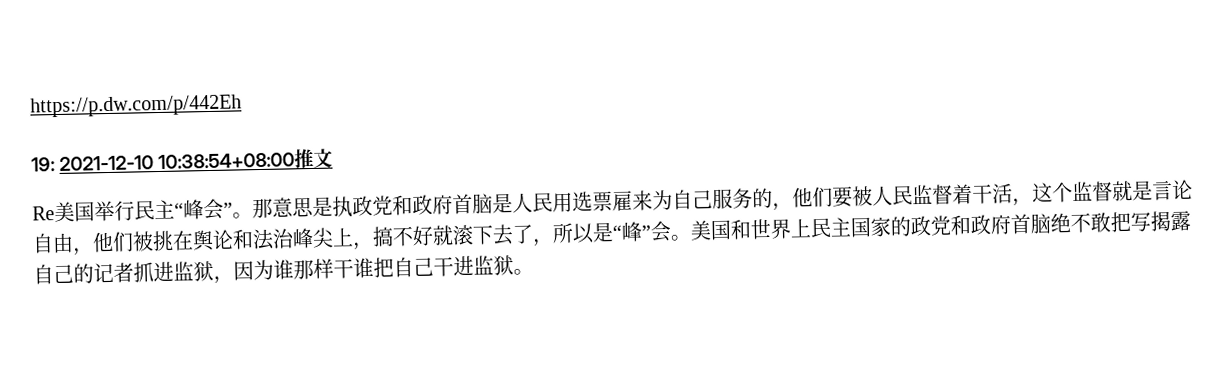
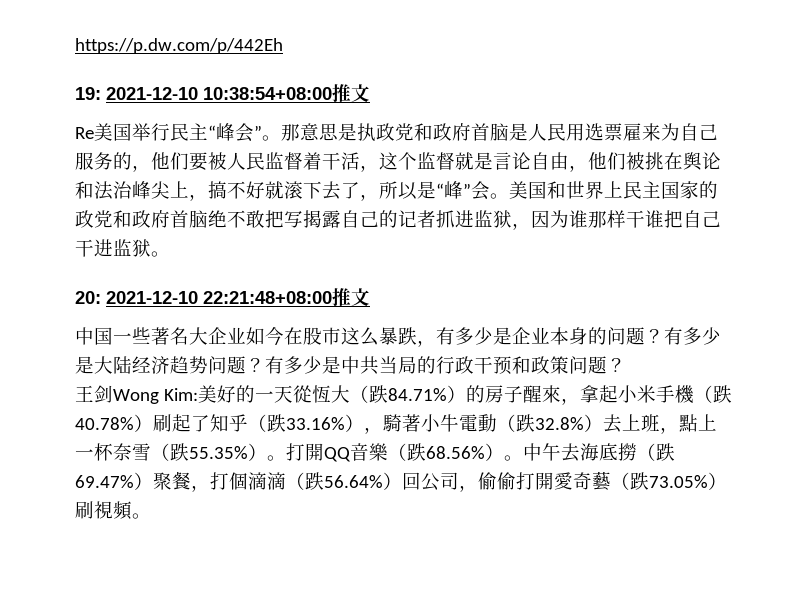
+ 20: 2021-12-10 22:21:48+08:00推文
+ 中国一些著名大企业如今在股市这么暴跌，有多少是企业本身的问题？有多少是大陆经济趋势问题？有多少是中共当局的行政干预和政策问题？
+ 王剑Wong Kim:美好的一天從恆大（跌84.71%）的房子醒來，拿起小米手機（跌40.78%）刷起了知乎（跌33.16%），騎著小牛電動（跌32.8%）去上班，點上一杯奈雪（跌55.35%）。打開QQ音樂（跌68.56%）。中午去海底撈（跌69.47%）聚餐，打個滴滴（跌56.64%）回公司，偷偷打開愛奇藝（跌73.05%）刷視頻。

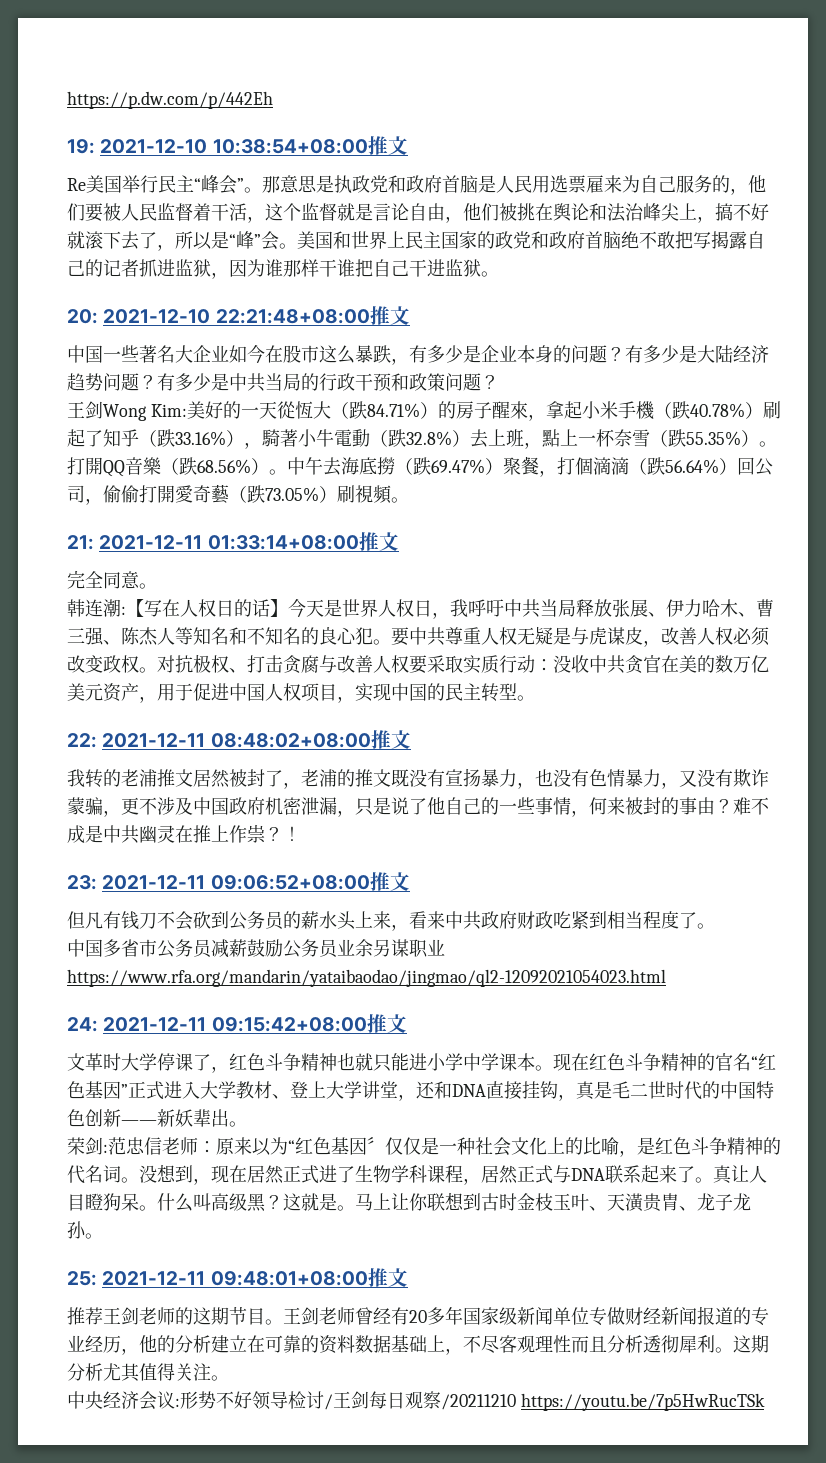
+ 21: 2021-12-11 01:33:14+08:00推文
+ 完全同意。
+ 韩连潮:【写在人权日的话】今天是世界人权日，我呼吁中共当局释放张展、伊力哈木、曹三强、陈杰人等知名和不知名的良心犯。要中共尊重人权无疑是与虎谋皮，改善人权必须改变政权。对抗极权、打击贪腐与改善人权要采取实质行动：没收中共贪官在美的数万亿美元资产，用于促进中国人权项目，实现中国的民主转型。
+ 22: 2021-12-11 08:48:02+08:00推文
+ 我转的老浦推文居然被封了，老浦的推文既没有宣扬暴力，也没有色情暴力，又没有欺诈蒙骗，更不涉及中国政府机密泄漏，只是说了他自己的一些事情，何来被封的事由？难不成是中共幽灵在推上作祟？！
+ 23: 2021-12-11 09:06:52+08:00推文
+ 但凡有钱刀不会砍到公务员的薪水头上来，看来中共政府财政吃紧到相当程度了。
+ 中国多省市公务员减薪鼓励公务员业余另谋职业https://www.rfa.org/mandarin/yataibaodao/jingmao/ql2-12092021054023.html
+ 24: 2021-12-11 09:15:42+08:00推文
+ 文革时大学停课了，红色斗争精神也就只能进小学中学课本。现在红色斗争精神的官名“红色基因”正式进入大学教材、登上大学讲堂，还和DNA直接挂钩，真是毛二世时代的中国特色创新——新妖辈出。
+ 荣剑:范忠信老师：原来以为“红色基因〞仅仅是一种社会文化上的比喻，是红色斗争精神的代名词。没想到，现在居然正式进了生物学科课程，居然正式与DNA联系起来了。真让人目瞪狗呆。什么叫高级黑？这就是。马上让你联想到古时金枝玉叶、天潢贵胄、龙子龙孙。
+ 25: 2021-12-11 09:48:01+08:00推文
+ 推荐王剑老师的这期节目。王剑老师曾经有20多年国家级新闻单位专做财经新闻报道的专业经历，他的分析建立在可靠的资料数据基础上，不尽客观理性而且分析透彻犀利。这期分析尤其值得关注。
+ 中央经济会议:形势不好领导检讨/王剑每日观察/20211210 https://youtu.be/7p5HwRucTSk

